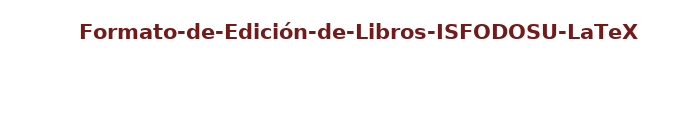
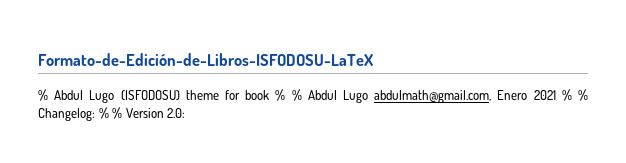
+ % Abdul Lugo (ISFODOSU) theme for book % % Abdul Lugo abdulmath@gmail.com, Enero 2021 % % Changelog: % % Version 2.0:

